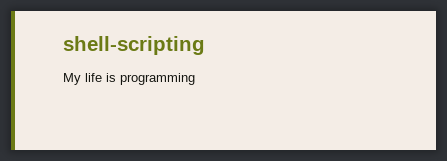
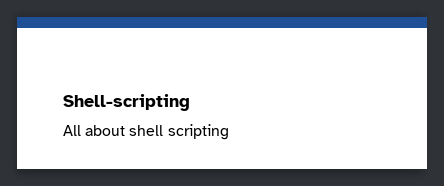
- shell-scripting
- My life is programming
+ Shell-scripting
+ All about shell scripting

